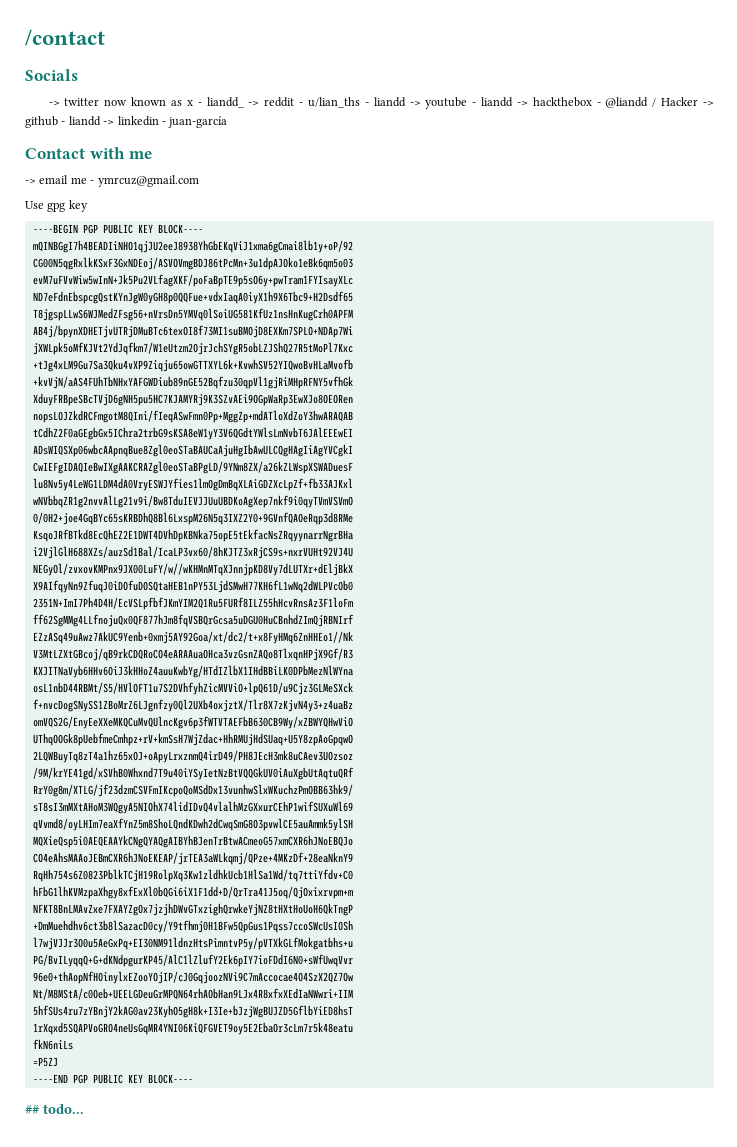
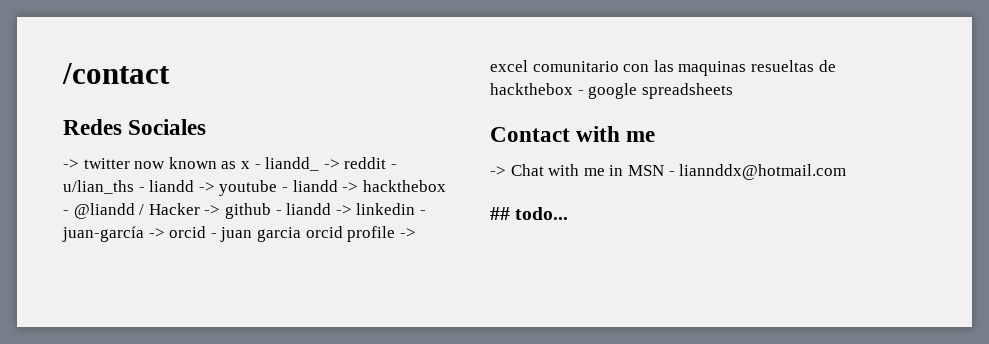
- Socials
+ Redes Sociales
- -> twitter now known as x - liandd_ -> reddit - u/lian_ths - liandd -> youtube - liandd -> hackthebox - @liandd / Hacker -> github - liandd -> linkedin - juan-garcía
+ -> twitter now known as x - liandd_ -> reddit - u/lian_ths - liandd -> youtube - liandd -> hackthebox - @liandd / Hacker -> github - liandd -> linkedin - juan-garcía -> orcid - juan garcia orcid profile -> excel comunitario con las maquinas resueltas de hackthebox - google spreadsheets
  Contact with me
- -> email me - ymrcuz@gmail.com
- Use gpg key
- ----BEGIN PGP PUBLIC KEY BLOCK----
- mQINBGgI7h4BEADIiNHO1qjJU2eeJ8938YhGbEKqViJ1xma6gCmai8lb1y+oP/92
- CG00N5qgRxlkKSxF3GxNDEoj/ASVOVmgBDJ86tPcMn+3u1dpAJOko1eBk6qm5o03
- evM7uFVvWiw5wInN+Jk5Pu2VLfagXKF/poFaBpTE9p5sO6y+pwTram1FYIsayXLc
- ND7eFdnEbspcgQstKYnJgW0yGH8p0QQFue+vdxIaqA0iyX1h9X6Tbc9+H2Dsdf65
- T8jgspLLwS6WJMedZFsg56+nVrsDn5YMVq0lSoiUG581KfUz1nsHnKugCrh0APFM
- AB4j/bpynXDHETjvUTRjDMuBTc6texOI8f73MI1suBMOjD8EXKm7SPLO+NDAp7Wi
- jXWLpk5oMfKJVt2YdJqfkm7/W1eUtzm2OjrJchSYgR5obLZJShQ27R5tMoPl7Kxc
- +tJg4xLM9Gu7Sa3Qku4vXP9Ziqju65owGTTXYL6k+KvwhSV52YIQwoBvHLaMvofb
- +kvVjN/aAS4FUhTbNHxYAFGWDiub89nGE52Bqfzu30qpVl1gjRiMHpRFNY5vfhGk
- XduyFRBpeSBcTVjD6gNH5pu5HC7KJAMYRj9K3SZvAEi9OGpWaRp3EwXJo8OEORen
- nopsLOJZkdRCFmgotM8QIni/fIeqASwFmn0Pp+MggZp+mdATloXdZoY3hwARAQAB
- tCdhZ2F0aGEgbGx5IChra2trbG9sKSA8eW1yY3V6QGdtYWlsLmNvbT6JAlEEEwEI
- ADsWIQSXp06wbcAApnqBue8Zgl0eoSTaBAUCaAjuHgIbAwULCQgHAgIiAgYVCgkI
- CwIEFgIDAQIeBwIXgAAKCRAZgl0eoSTaBPgLD/9YNm8ZX/a26kZLWspXSWADuesF
- lu8Nv5y4LeWG1LDM4dA0VryESWJYfies1lmOgDmBqXLAiGDZXcLpZf+fb33AJKxl
- wNVbbqZR1g2nvvAlLg21v9i/Bw8TduIEVJJUuUBDKoAgXep7nkf9i0qyTVmVSVmO
- 0/0H2+joe4GqBYc65sKRBDhQ8Bl6LxspM26N5q3IXZ2Y0+9GVnfQAOeRqp3d8RMe
- KsqoJRfBTkd8EcQhEZ2E1DWT4DVhDpKBNka75opE5tEkfacNsZRqyynarrNgrBHa
- i2VjlGlH688XZs/auzSd1Bal/IcaLP3vx60/8hKJTZ3xRjCS9s+nxrVUHt92VJ4U
- NEGyOl/zvxovKMPnx9JX00LuFY/w//wKHMnMTqXJnnjpKD8Vy7dLUTXr+dEljBkX
- X9AIfqyNn9ZfuqJ0iDOfuDOSQtaHEB1nPY53LjdSMwH77KH6fL1wNq2dWLPVcOb0
- 2351N+ImI7Ph4D4H/EcVSLpfbfJKmYIM2Q1Ru5FURf8ILZ55hHcvRnsAz3F1loFm
- ff62SgMMg4LLfnojuQx0QF877hJm8fqVSBQrGcsa5uDGU0HuCBnhdZImQjRBNIrf
- EZzASq49uAwz7AkUC9Yenb+0xmj5AY92Goa/xt/dc2/t+x8FyHMq6ZnHHEo1//Nk
- V3MtLZXtGBcoj/qB9rkCDQRoCO4eARAAuaOHca3vzGsnZAQo8TlxqnHPjX9Gf/R3
- KXJITNaVyb6HHv6OiJ3kHHoZ4auuKwbYg/HTdIZlbX1IHdBBiLK0DPbMezNlWYna
- osL1nbD44RBMt/S5/HVlOFT1u7S2DVhfyhZicMVViO+lpQ61D/u9Cjz3GLMeSXck
- f+nvcDogSNySS1ZBoMrZ6LJgnfzy0Ql2UXb4oxjztX/Tlr8X7zKjvN4y3+z4uaBz
- omVQS2G/EnyEeXXeMKQCuMvQUlncKgv6p3fWTVTAEFbB630CB9Wy/xZBWYQHwViO
- UThqOOGk8pUebfmeCmhpz+rV+kmSsH7WjZdac+HhRMUjHdSUaq+U5Y8zpAoGpqwO
- 2LQWBuyTq8zT4a1hz65xOJ+oApyLrxznmQ4irD49/PH8JEcH3mk8uCAev3UOzsoz
- /9M/krYE41gd/xSVhB0Whxnd7T9u40iYSyIetNzBtVQQGkUV0iAuXgbUtAqtuQRf
- RrY0g8m/XTLG/jf23dzmCSVFmIKcpoQoMSdDx13vunhwSlxWKuchzPmOBB63hk9/
- sT8sI3mMXtAHoM3WQgyA5NIOhX74lidIDvQ4vlalhMzGXxurCEhP1wifSUXuWl69
- qVvmd8/oyLHIm7eaXfYnZ5m8ShoLQndKDwh2dCwqSmG8O3pvwlCE5auAmmk5ylSH
- MQXieQsp5i0AEQEAAYkCNgQYAQgAIBYhBJenTrBtwACmeoG57xmCXR6hJNoEBQJo
- CO4eAhsMAAoJEBmCXR6hJNoEKEAP/jrTEA3aWLkqmj/QPze+4MKzDf+28eaNknY9
- RqHh754s6Z0823PblkTCjH19RolpXq3Kw1zldhkUcb1HlSa1Wd/tq7ttiYfdv+C0
- hFbG1lhKVMzpaXhgy8xfExXl0bQGi6iX1F1dd+D/QrTra41J5oq/QjOxixrvpm+m
- NFKT8BnLMAvZxe7FXAYZgOx7jzjhDWvGTxzighQrwkeYjNZ8tHXtHoUoH6QkTngP
- +DmMuehdhv6ct3b8lSazacD0cy/Y9tfhmj0H1BFw5QpGus1Pqss7ccoSWcUsIOSh
- l7wjVJJr3O0u5AeGxPq+EI30NM91ldnzHtsPimntvP5y/pVTXkGLfMokgatbhs+u
- PG/BvILyqqQ+G+dKNdpgurKP45/AlC1lZlufY2Ek6pIY7ioFDdI6N0+sWfUwqVvr
- 96e0+thAopNfHOinylxEZooYOjIP/cJ0GqjoozNVi9C7mAccocae4O4SzX2QZ7Ow
- Nt/M8MStA/c0Oeb+UEELGDeuGrMPQN64rhAObHan9LJx4R8xfxXEdIaNWwri+IIM
- 5hfSUs4ru7zYBnjY2kAG0av23KyhO5gH8k+I3Ie+bJzjWgBUJZD5GflbYiED8hsT
- 1rXqxd5SQAPVoGRO4neUsGqMR4YNI06KiQFGVET9oy5E2EbaOr3cLm7r5k48eatu
- fkN6niLs
- =P5ZJ
- ----END PGP PUBLIC KEY BLOCK----
+ -> Chat with me in MSN - liannddx@hotmail.com

